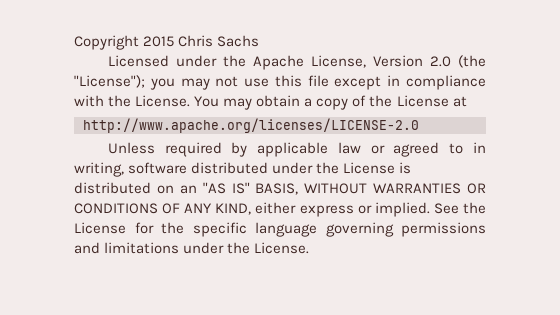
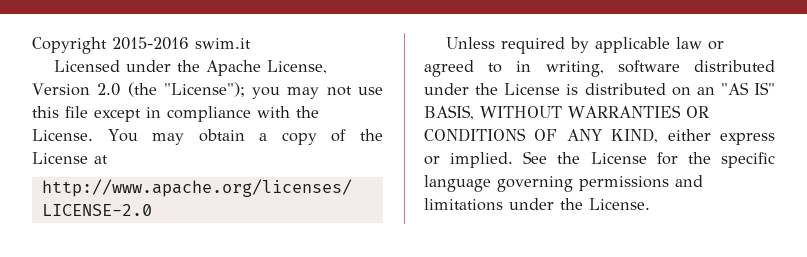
- Copyright 2015 Chris Sachs
+ Copyright 2015-2016 swim.it

